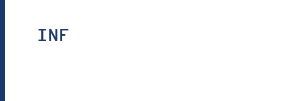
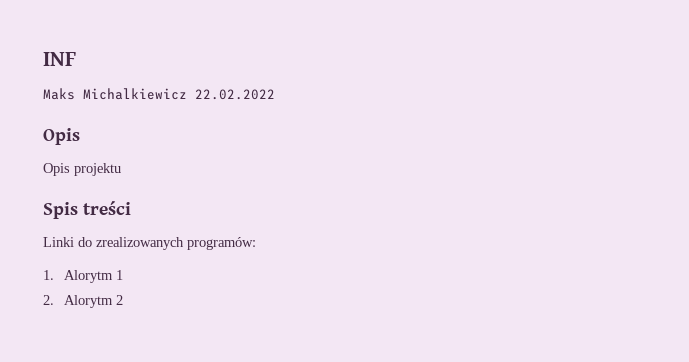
+ Maks Michalkiewicz 22.02.2022
+ Opis
+ Opis projektu
+ Spis treści
+ Linki do zrealizowanych programów:
+ 1. Alorytm 1
+ 2. Alorytm 2

